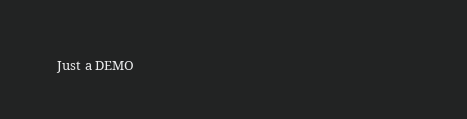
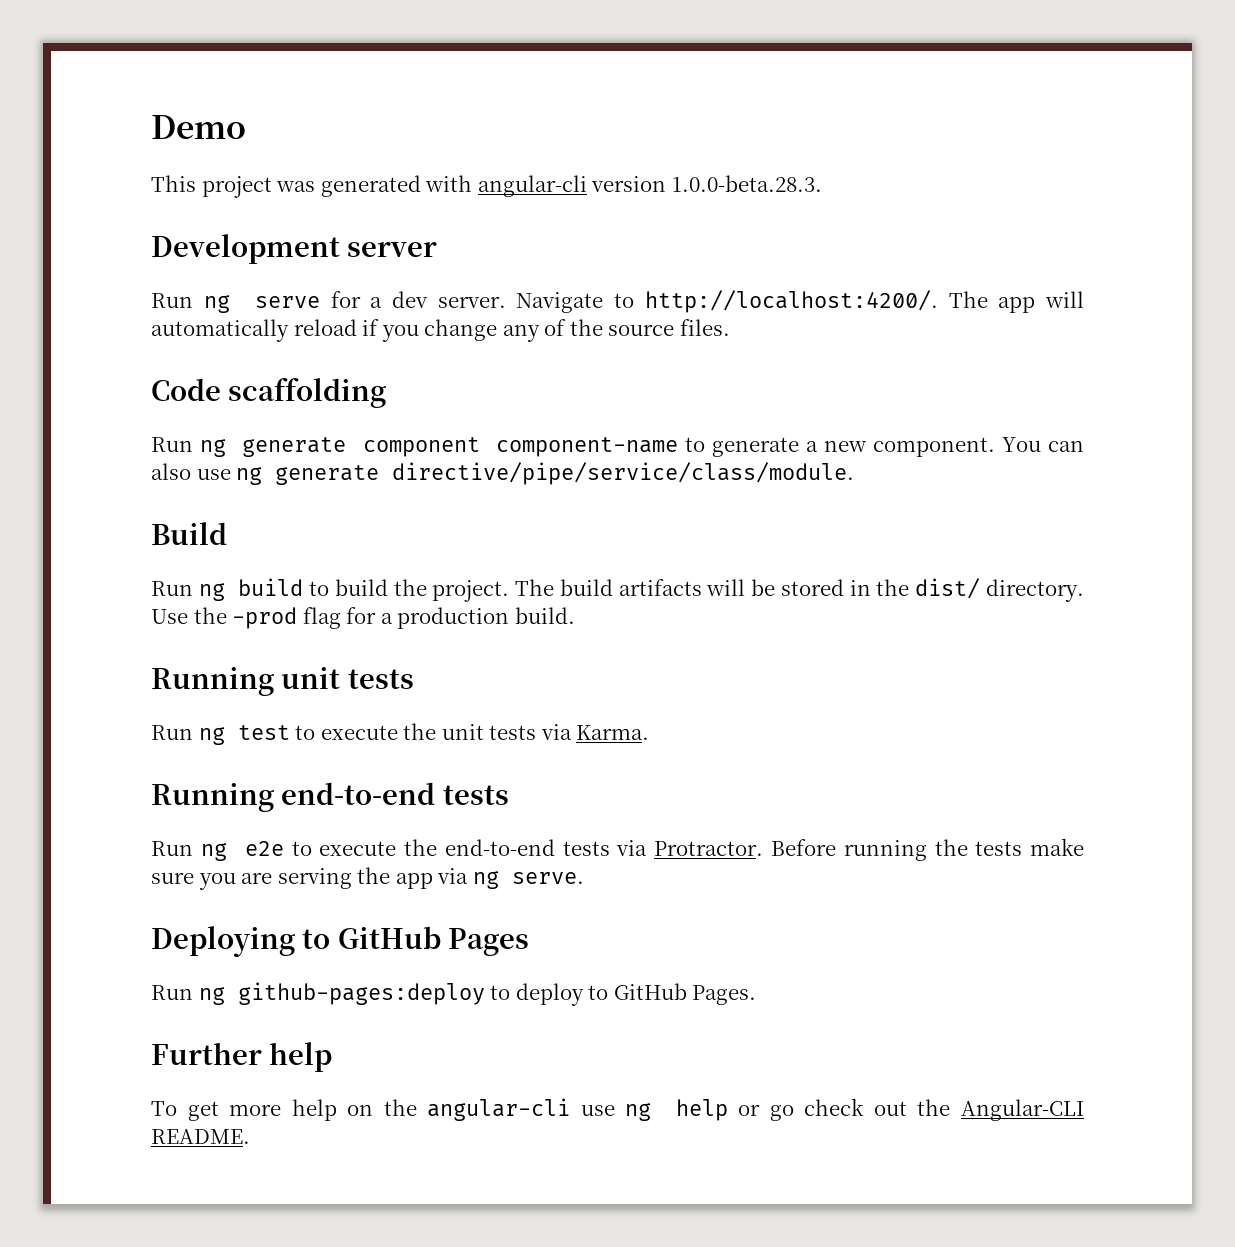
- Just a DEMO
+ Demo
+ This project was generated with angular-cli version 1.0.0-beta.28.3.
+ Development server
+ Run ng serve for a dev server. Navigate to http://localhost:4200/. The app will automatically reload if you change any of the source files.
+ Code scaffolding
+ Run ng generate component component-name to generate a new component. You can also use ng generate directive/pipe/service/class/module.
+ Build
+ Run ng build to build the project. The build artifacts will be stored in the dist/ directory. Use the -prod flag for a production build.
+ Running unit tests
+ Run ng test to execute the unit tests via Karma.
+ Running end-to-end tests
+ Run ng e2e to execute the end-to-end tests via Protractor. Before running the tests make sure you are serving the app via ng serve.
+ Deploying to GitHub Pages
+ Run ng github-pages:deploy to deploy to GitHub Pages.
+ Further help
+ To get more help on the angular-cli use ng help or go check out the Angular-CLI README.

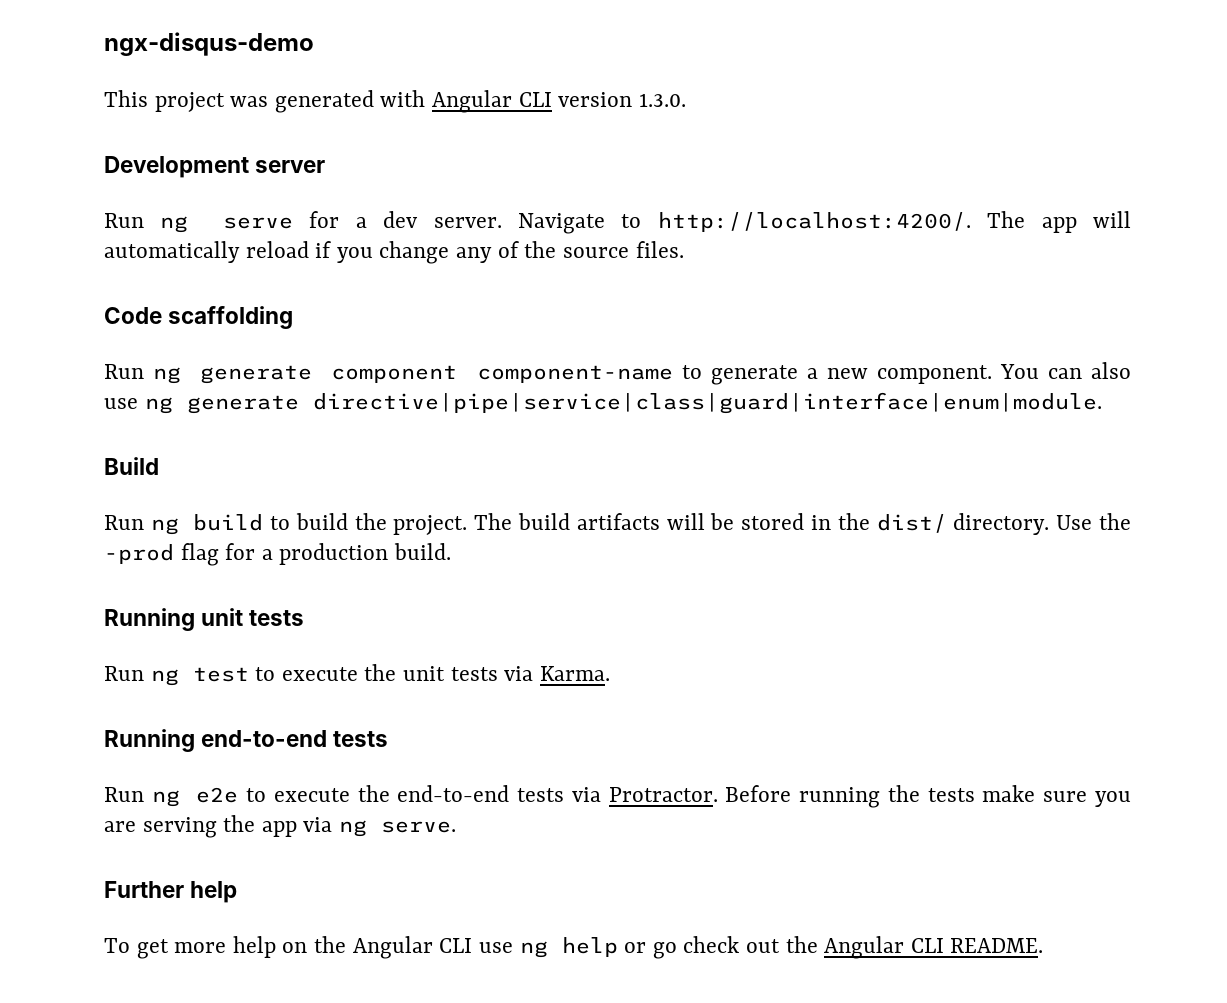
- Demo
+ ngx-disqus-demo
- This project was generated with angular-cli version 1.0.0-beta.28.3.
+ This project was generated with Angular CLI version 1.3.0.
- You can also use ng generate directive/pipe/service/class/module.
+ You can also use ng generate directive|pipe|service|class|guard|interface|enum|module.
- Deploying to GitHub Pages
- Run ng github-pages:deploy to deploy to GitHub Pages.
- To get more help on the angular-cli use ng help or go check out the Angular-CLI README.
+ To get more help on the Angular CLI use ng help or go check out the Angular CLI README.

